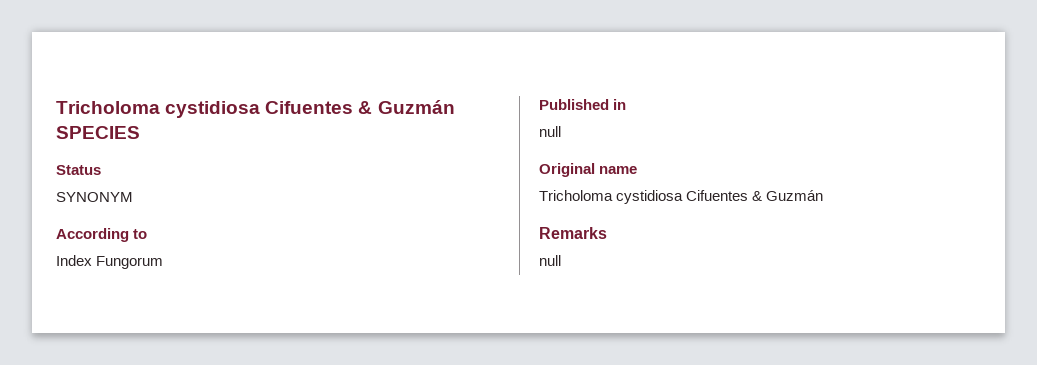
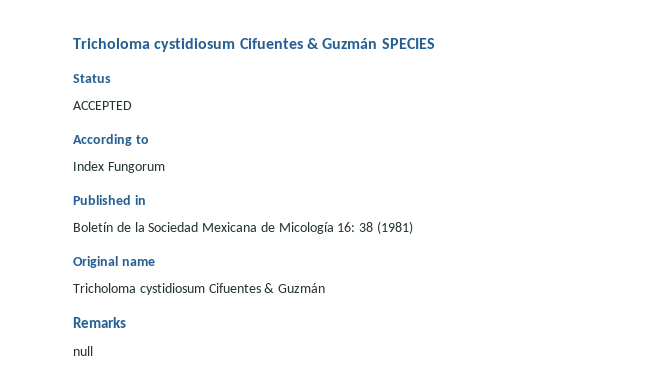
- Tricholoma cystidiosa Cifuentes & Guzmán SPECIES
+ Tricholoma cystidiosum Cifuentes & Guzmán SPECIES
- SYNONYM
+ ACCEPTED
  Published in
- null
+ Boletín de la Sociedad Mexicana de Micología 16: 38 (1981)
  Original name
- Tricholoma cystidiosa Cifuentes & Guzmán
+ Tricholoma cystidiosum Cifuentes & Guzmán

